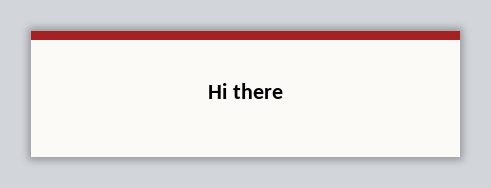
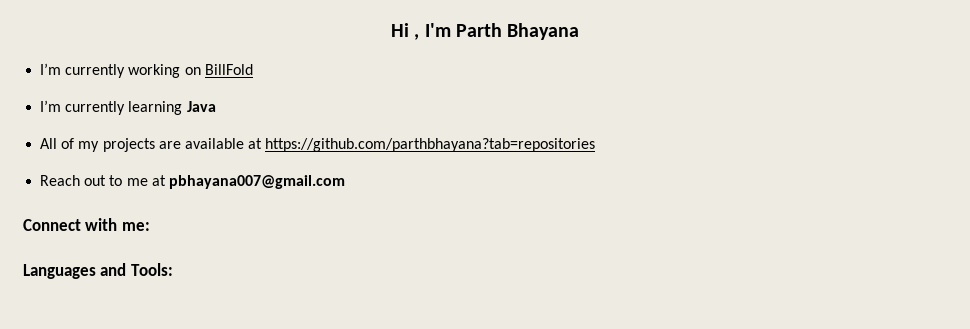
- Hi there
+ Hi , I'm Parth Bhayana
+ I’m currently working on BillFold
+ I’m currently learning Java
+ All of my projects are available at https://github.com/parthbhayana?tab=repositories
+ Reach out to me at pbhayana007@gmail.com
+ Connect with me:
+ Languages and Tools:

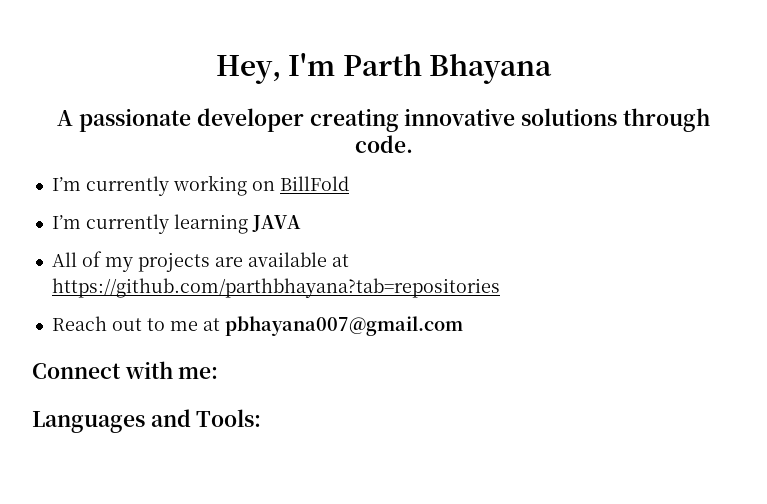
- Hi , I'm Parth Bhayana
+ Hey, I'm Parth Bhayana
+ A passionate developer creating innovative solutions through code.
- I’m currently learning Java
+ I’m currently learning JAVA

